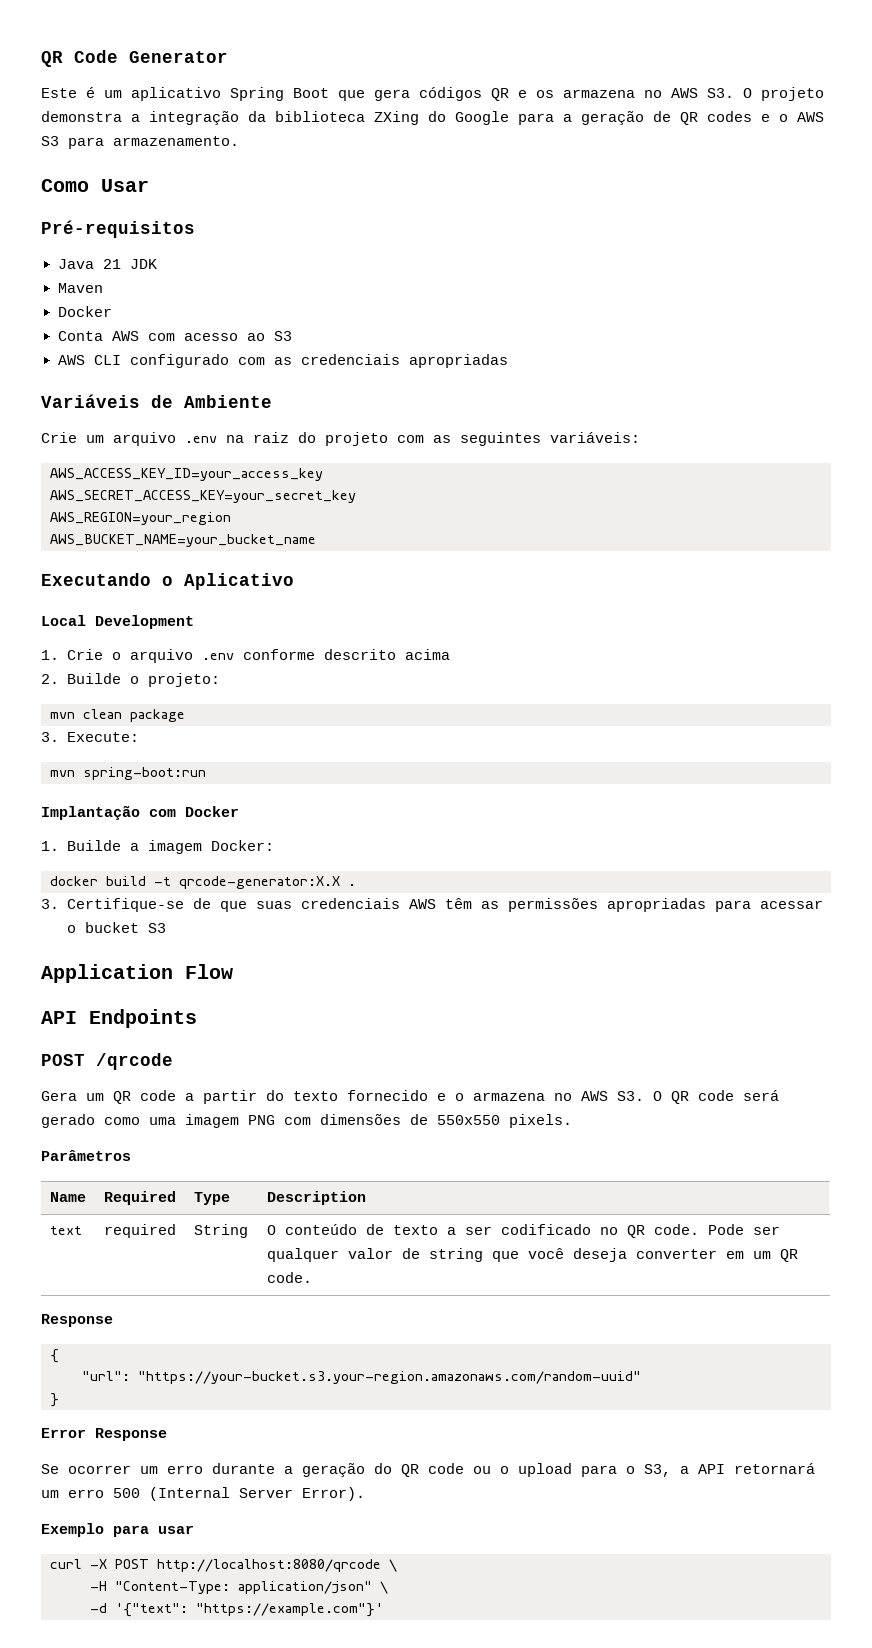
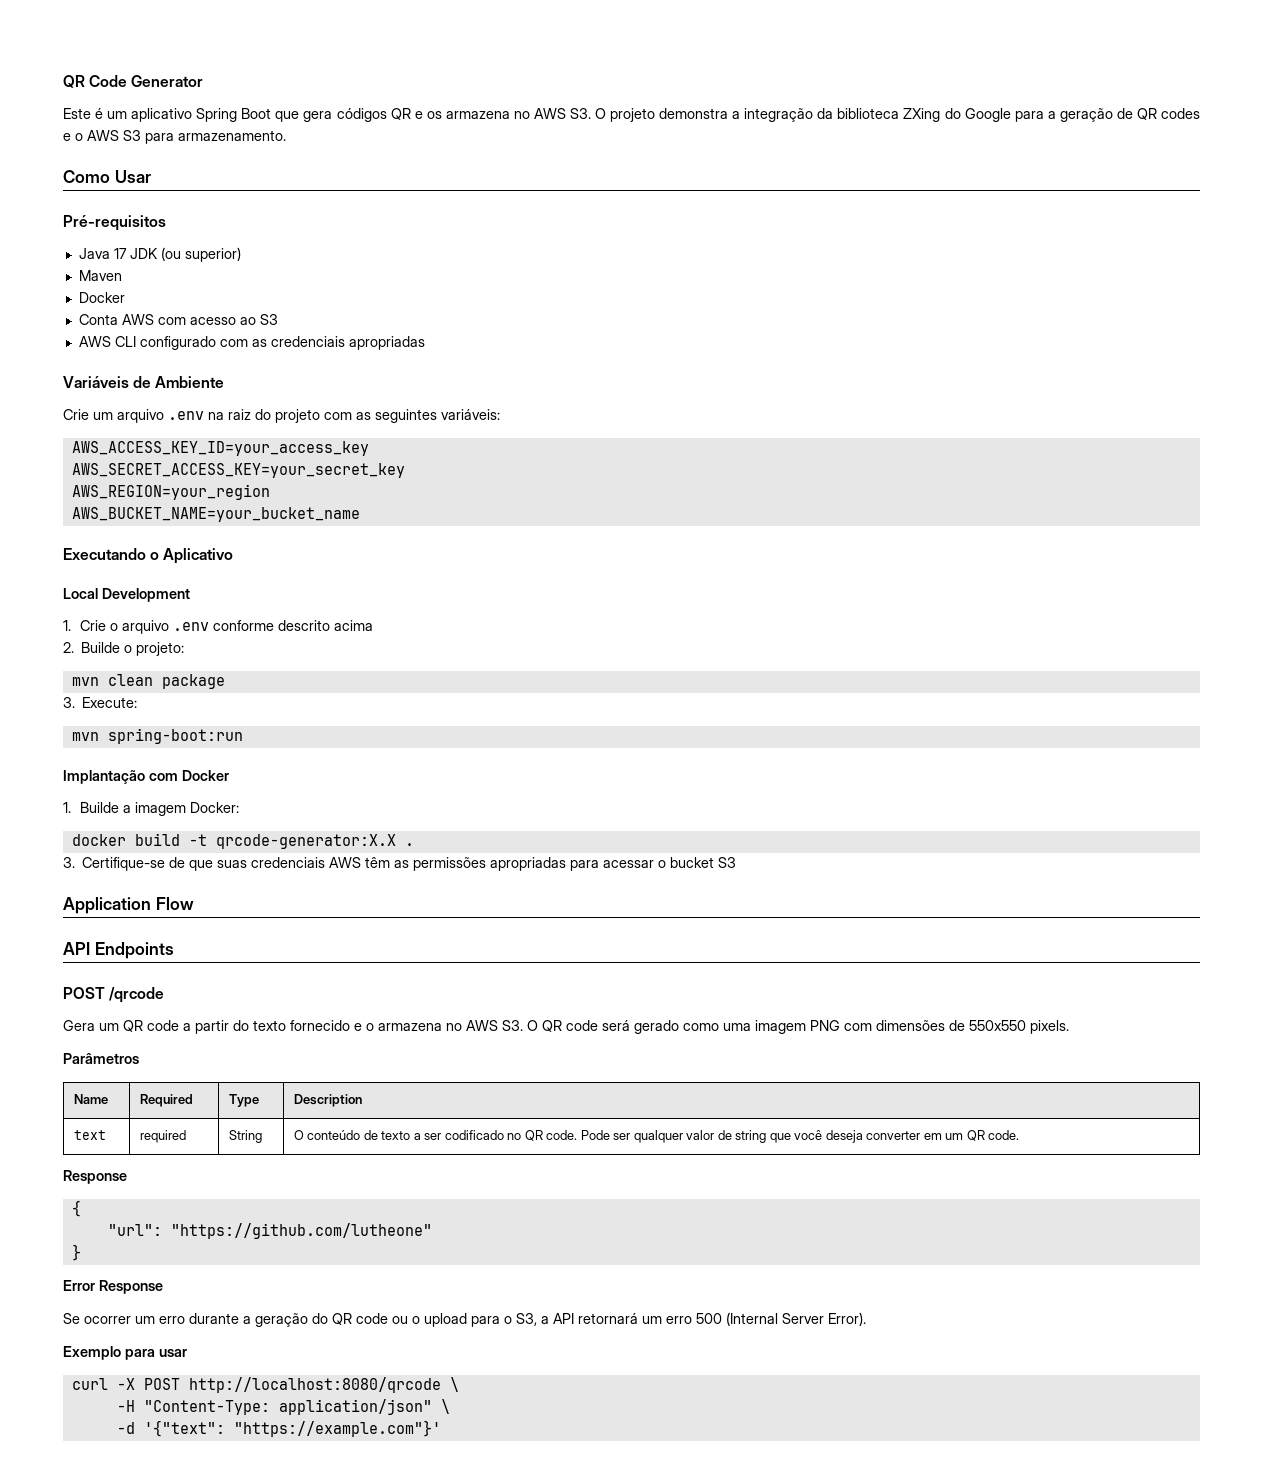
- Java 21 JDK
+ Java 17 JDK (ou superior)
- "url": "https://your-bucket.s3.your-region.amazonaws.com/random-uuid"
+ "url": "https://github.com/lutheone"

